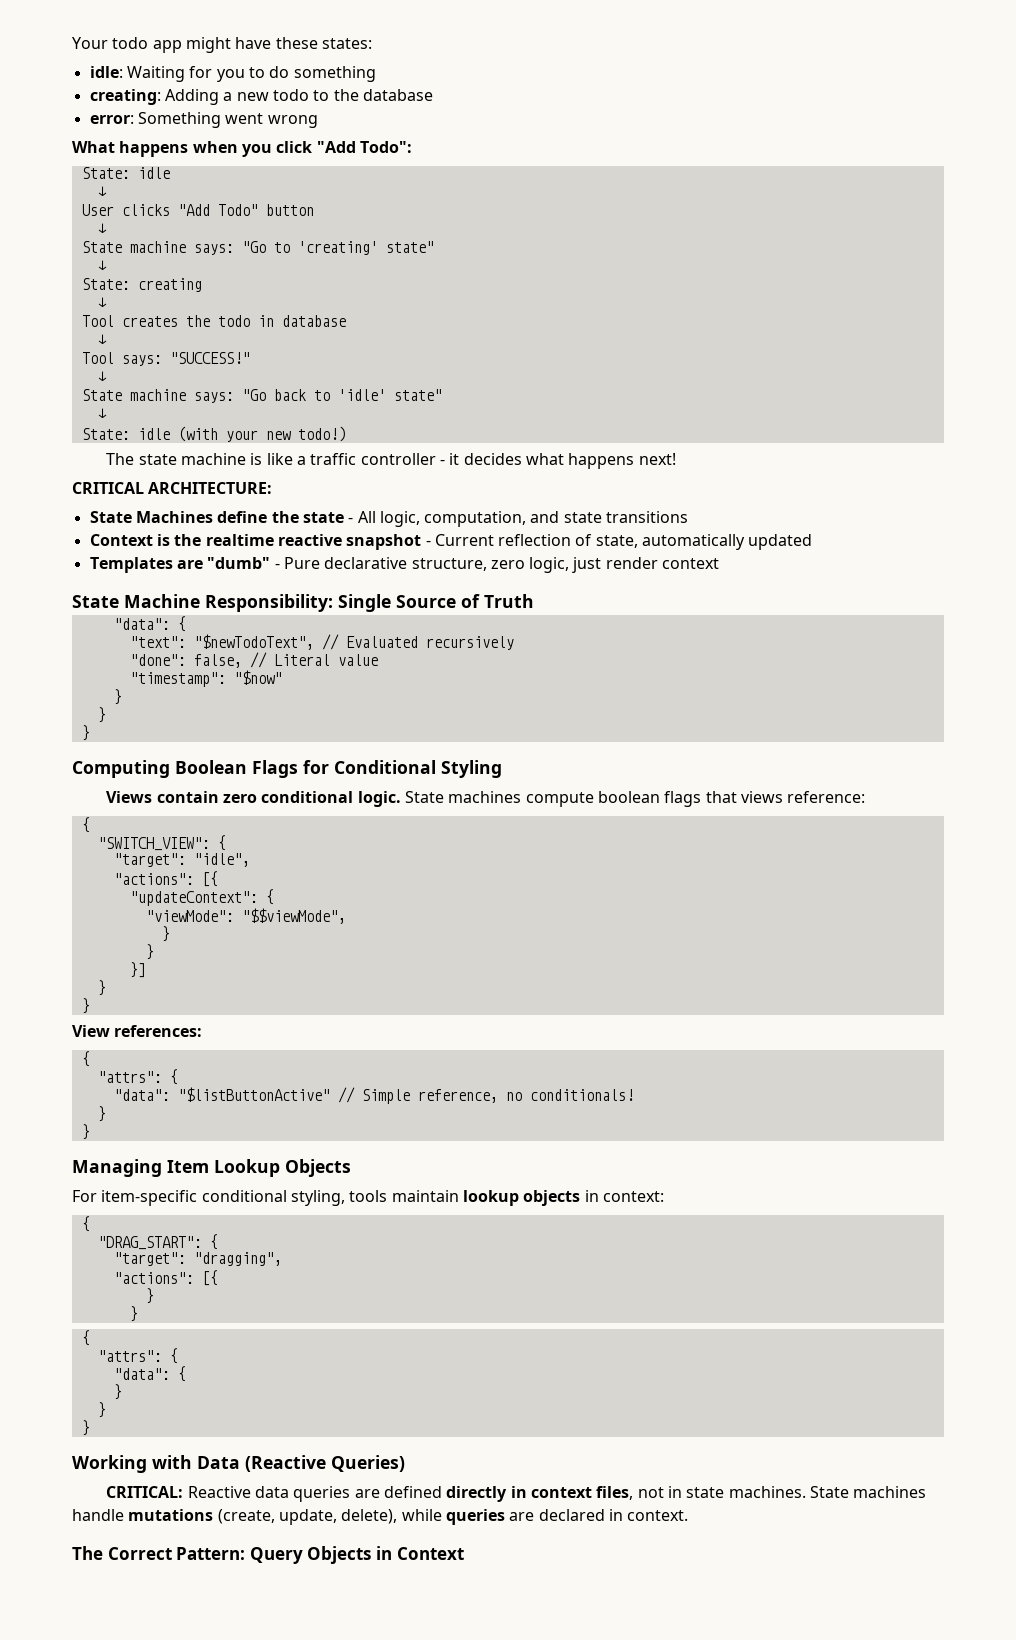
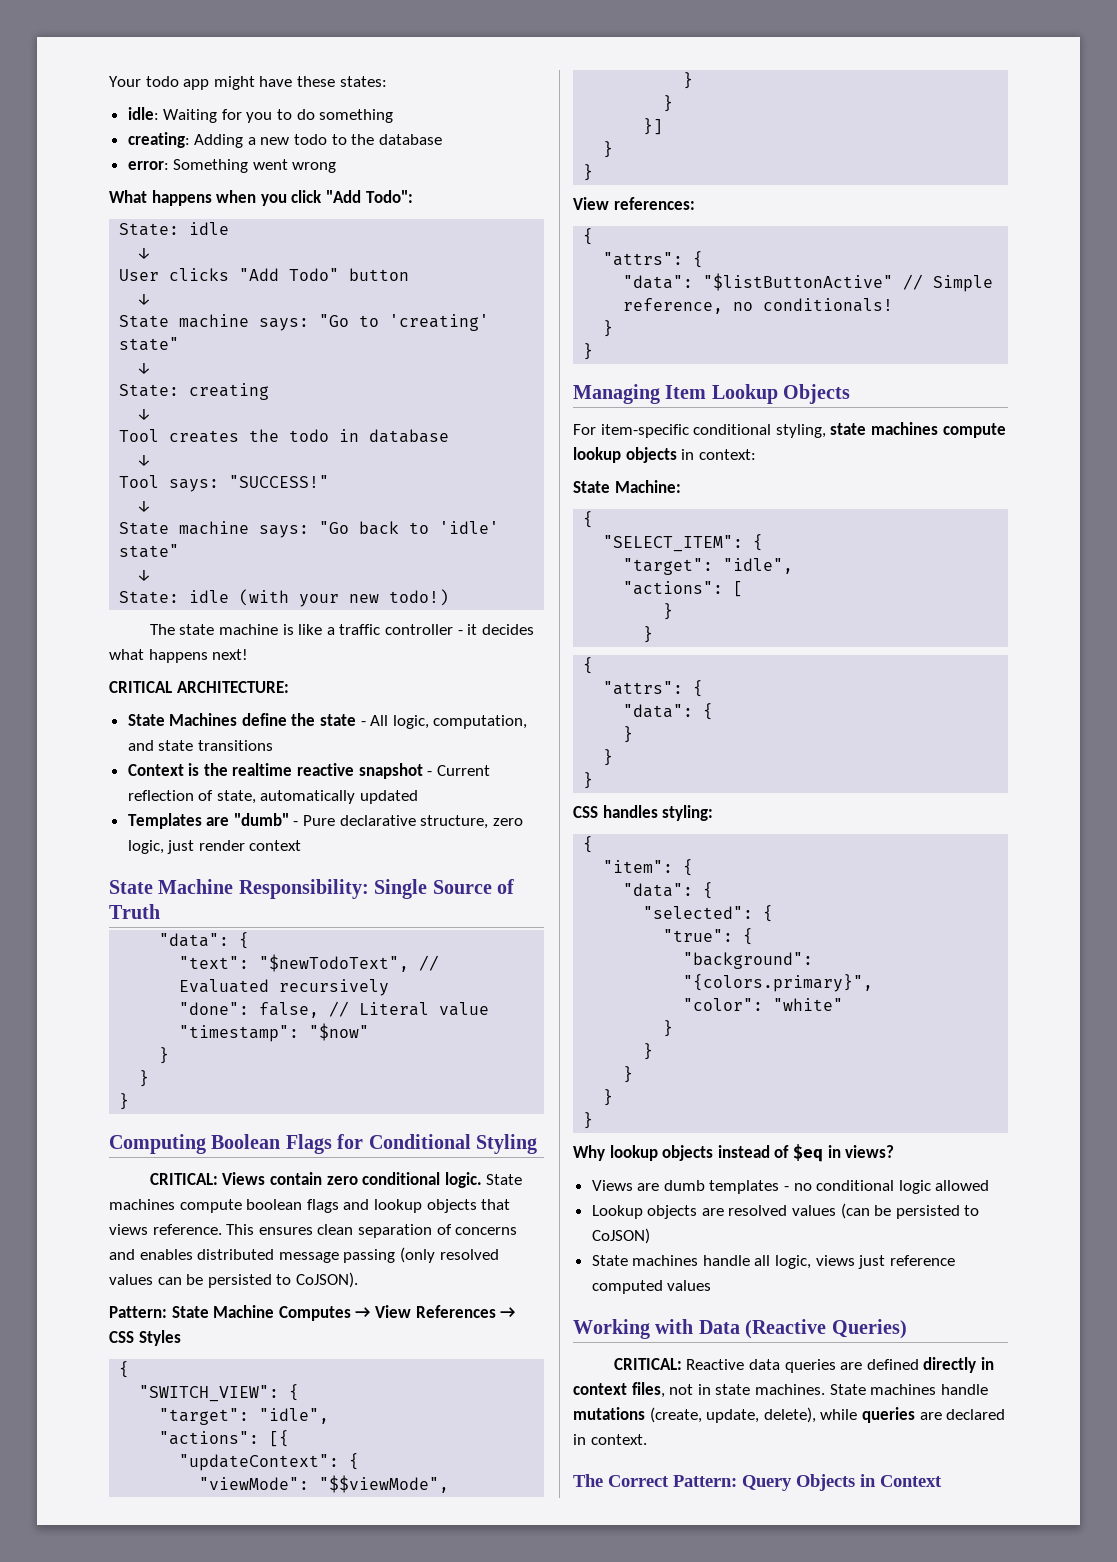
- Views contain zero conditional logic.
+ CRITICAL: Views contain zero conditional logic.
- State machines compute boolean flags that views reference:
+ State machines compute boolean flags and lookup objects that views reference. This ensures clean separation of concerns and enables distributed message passing (only resolved values can be persisted to CoJSON).
+ Pattern: State Machine Computes → View References → CSS Styles
- For item-specific conditional styling, tools maintain lookup objects in context:
+ For item-specific conditional styling, state machines compute lookup objects in context:
+ State Machine:
  {
- "DRAG_START": {
- "target": "dragging",
- "actions": [{
+ "SELECT_ITEM": {
+ "target": "idle",
+ "actions": [
+ CSS handles styling:
+ {
+ "item": {
+ "data": {
+ "selected": {
+ "true": {
+ "background": "{colors.primary}",
+ "color": "white"
+ }
+ }
+ }
+ }
+ }
+ Why lookup objects instead of $eq in views?
+ Views are dumb templates - no conditional logic allowed
+ Lookup objects are resolved values (can be persisted to CoJSON)
+ State machines handle all logic, views just reference computed values

